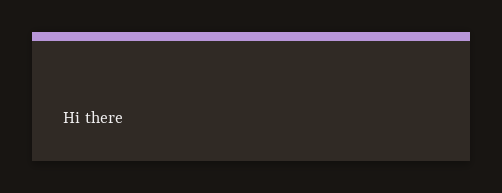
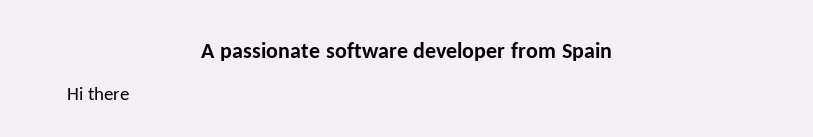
+ A passionate software developer from Spain

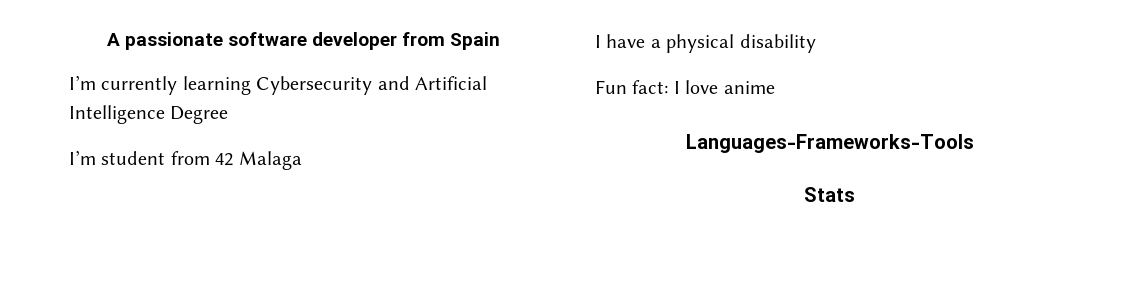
- Hi there
+ I’m currently learning Cybersecurity and Artificial Intelligence Degree
+ I’m student from 42 Malaga
+ I have a physical disability
+ Fun fact: I love anime
+ Languages-Frameworks-Tools
+ Stats

